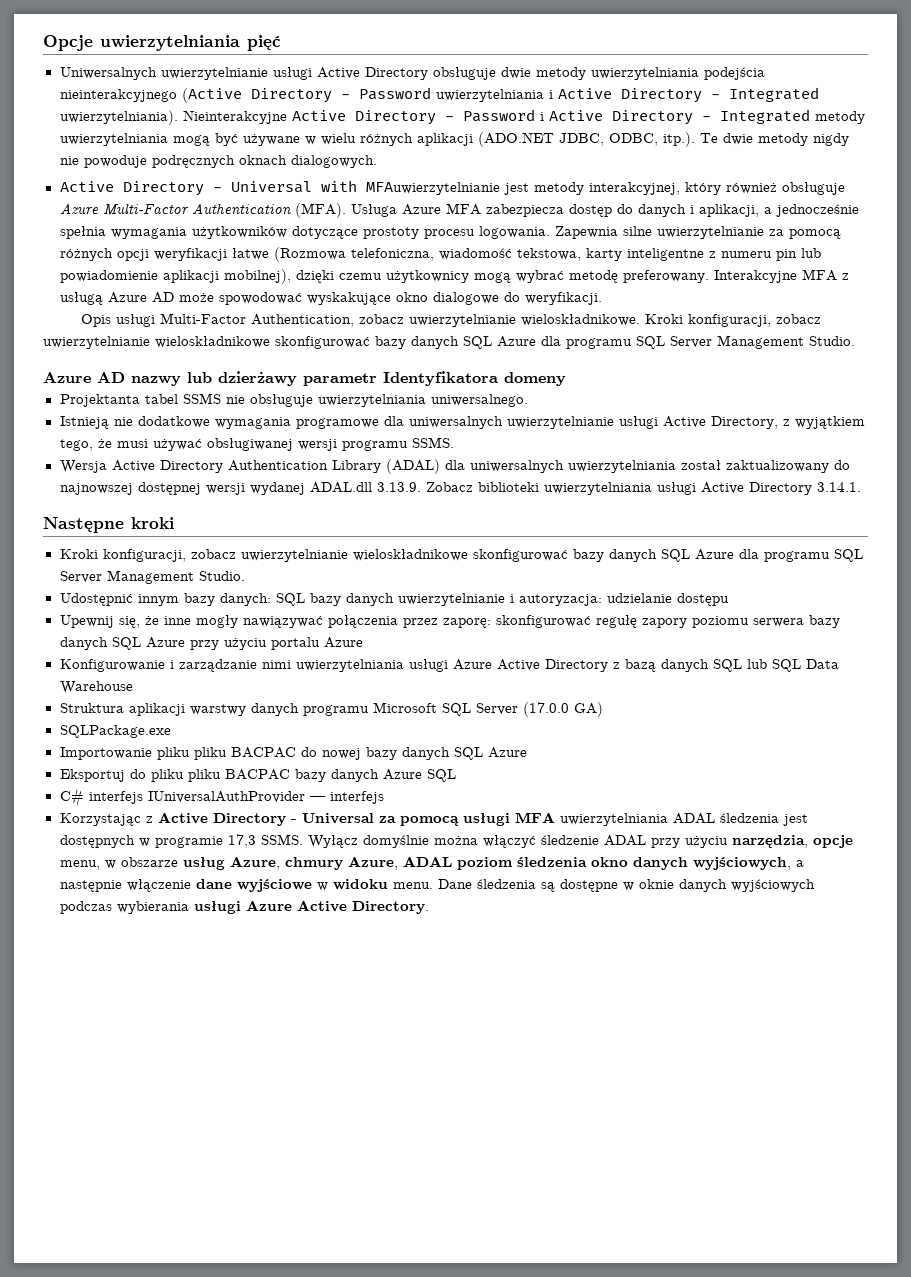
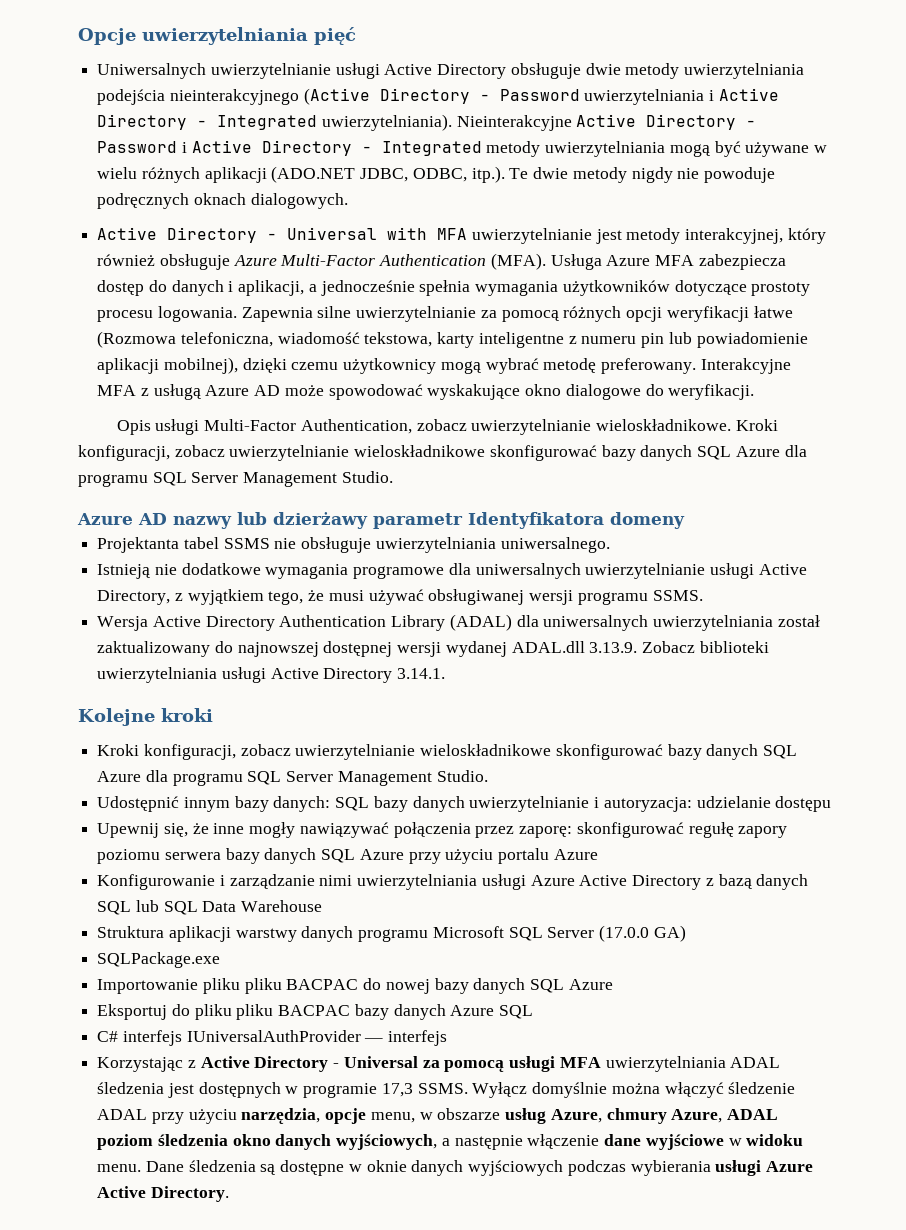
- Active Directory - Universal with MFAuwierzytelnianie jest metody interakcyjnej, który również obsługuje Azure Multi-Factor Authentication (MFA).
+ Active Directory - Universal with MFA uwierzytelnianie jest metody interakcyjnej, który również obsługuje Azure Multi-Factor Authentication (MFA).
- Następne kroki
+ Kolejne kroki

